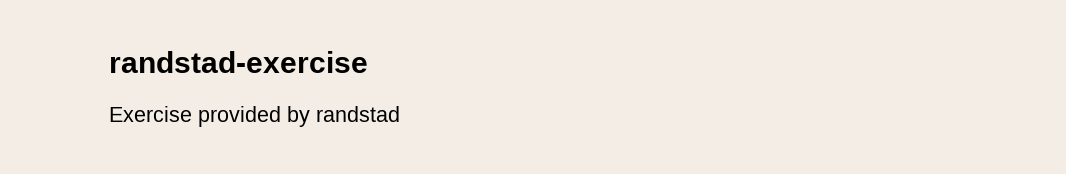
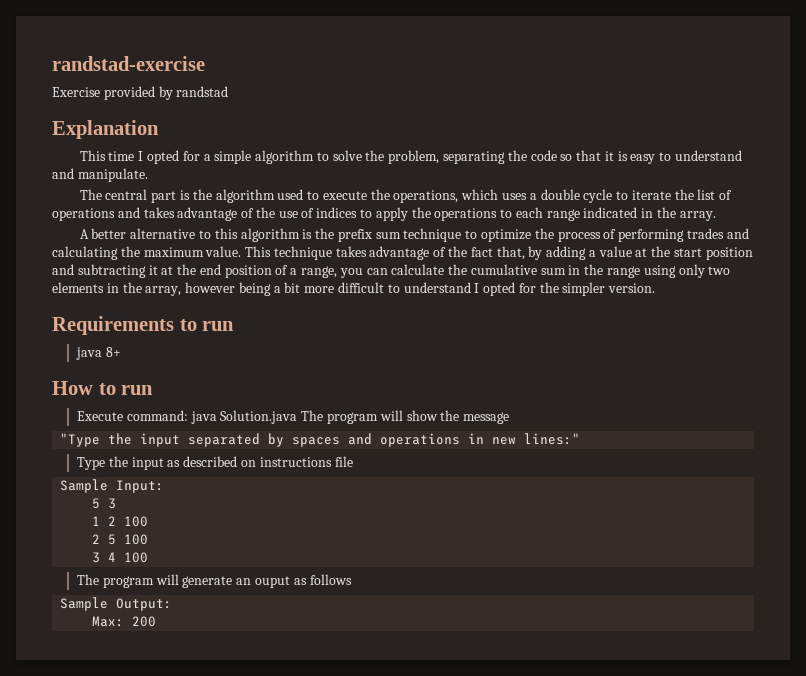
+ Explanation
+ This time I opted for a simple algorithm to solve the problem, separating the code so that it is easy to understand and manipulate.
+ The central part is the algorithm used to execute the operations, which uses a double cycle to iterate the list of operations and takes advantage of the use of indices to apply the operations to each range indicated in the array.
+ A better alternative to this algorithm is the prefix sum technique to optimize the process of performing trades and calculating the maximum value. This technique takes advantage of the fact that, by adding a value at the start position and subtracting it at the end position of a range, you can calculate the cumulative sum in the range using only two elements in the array, however being a bit more difficult to understand I opted for the simpler version.
+ Requirements to run
+ java 8+
+ How to run
+ Execute command: java Solution.java The program will show the message
+ "Type the input separated by spaces and operations in new lines:"
+ Type the input as described on instructions file
+ Sample Input:
+ 5 3
+ 1 2 100
+ 2 5 100
+ 3 4 100
+ The program will generate an ouput as follows
+ Sample Output:
+ Max: 200

